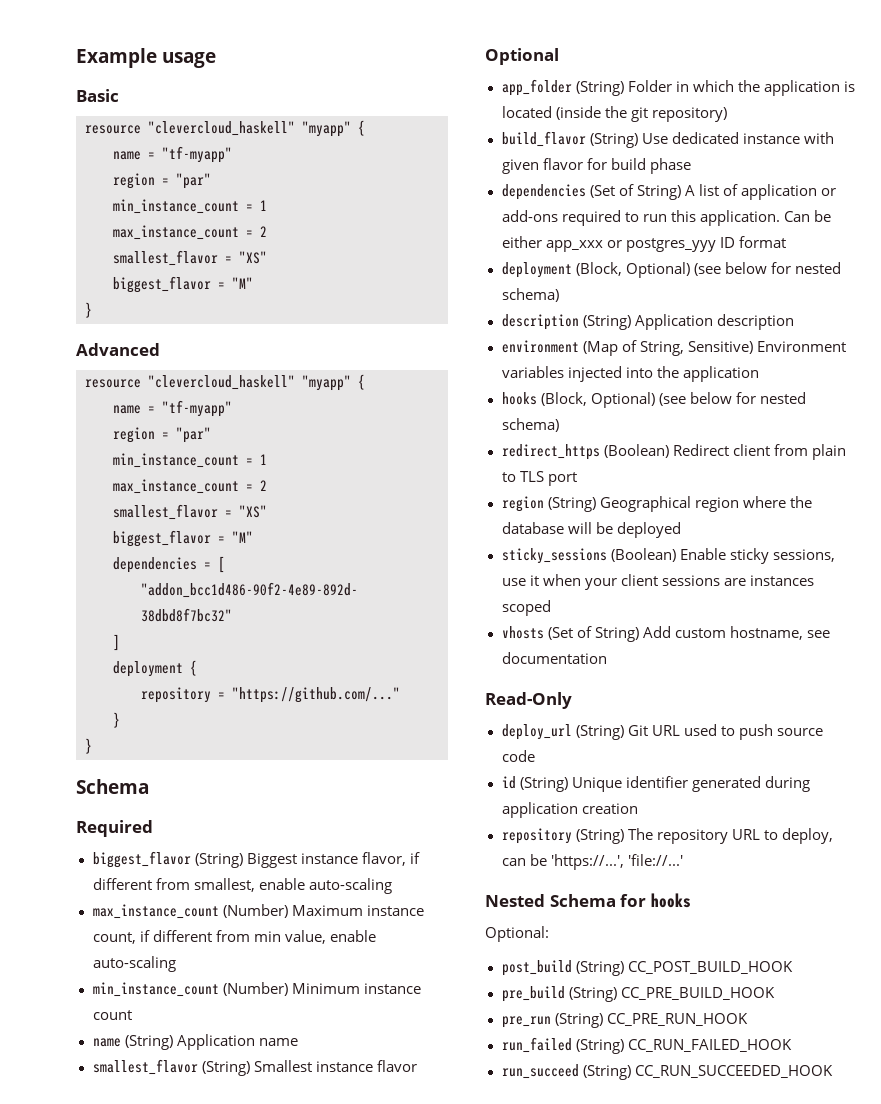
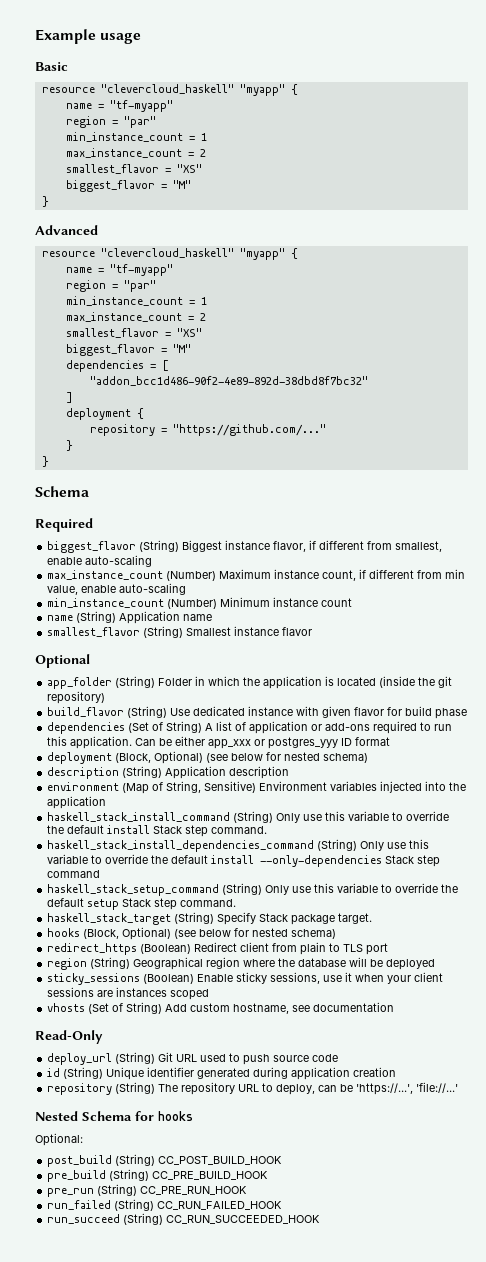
+ haskell_stack_install_command (String) Only use this variable to override the default install Stack step command.
+ haskell_stack_install_dependencies_command (String) Only use this variable to override the default install --only-dependencies Stack step command
+ haskell_stack_setup_command (String) Only use this variable to override the default setup Stack step command.
+ haskell_stack_target (String) Specify Stack package target.

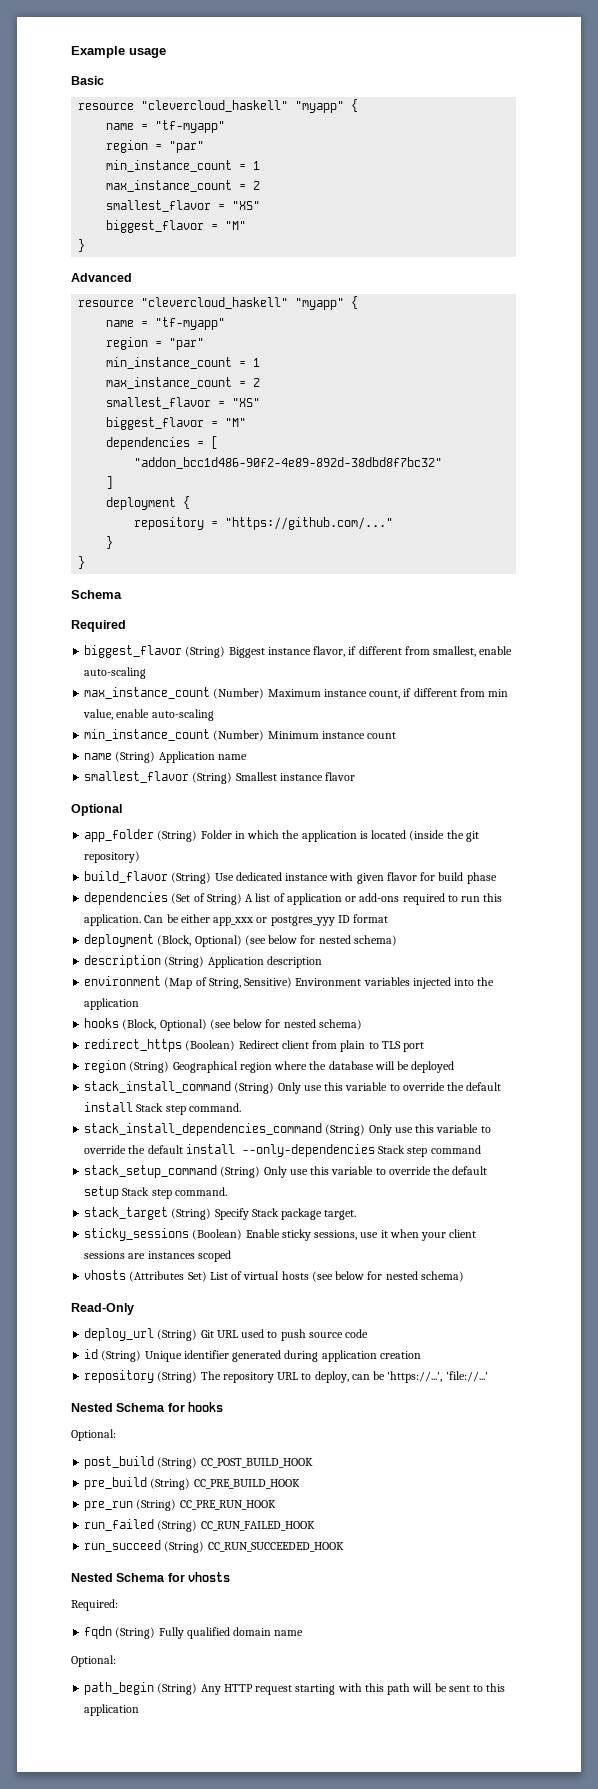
- haskell_stack_install_command (String) Only use this variable to override the default install Stack step command.
- haskell_stack_install_dependencies_command (String) Only use this variable to override the default install --only-dependencies Stack step command
- haskell_stack_setup_command (String) Only use this variable to override the default setup Stack step command.
- haskell_stack_target (String) Specify Stack package target.
+ stack_install_command (String) Only use this variable to override the default install Stack step command.
+ stack_install_dependencies_command (String) Only use this variable to override the default install --only-dependencies Stack step command
+ stack_setup_command (String) Only use this variable to override the default setup Stack step command.
+ stack_target (String) Specify Stack package target.
- vhosts (Set of String) Add custom hostname, see documentation
+ vhosts (Attributes Set) List of virtual hosts (see below for nested schema)
+ Nested Schema for vhosts
+ Required:
+ fqdn (String) Fully qualified domain name
+ Optional:
+ path_begin (String) Any HTTP request starting with this path will be sent to this application

